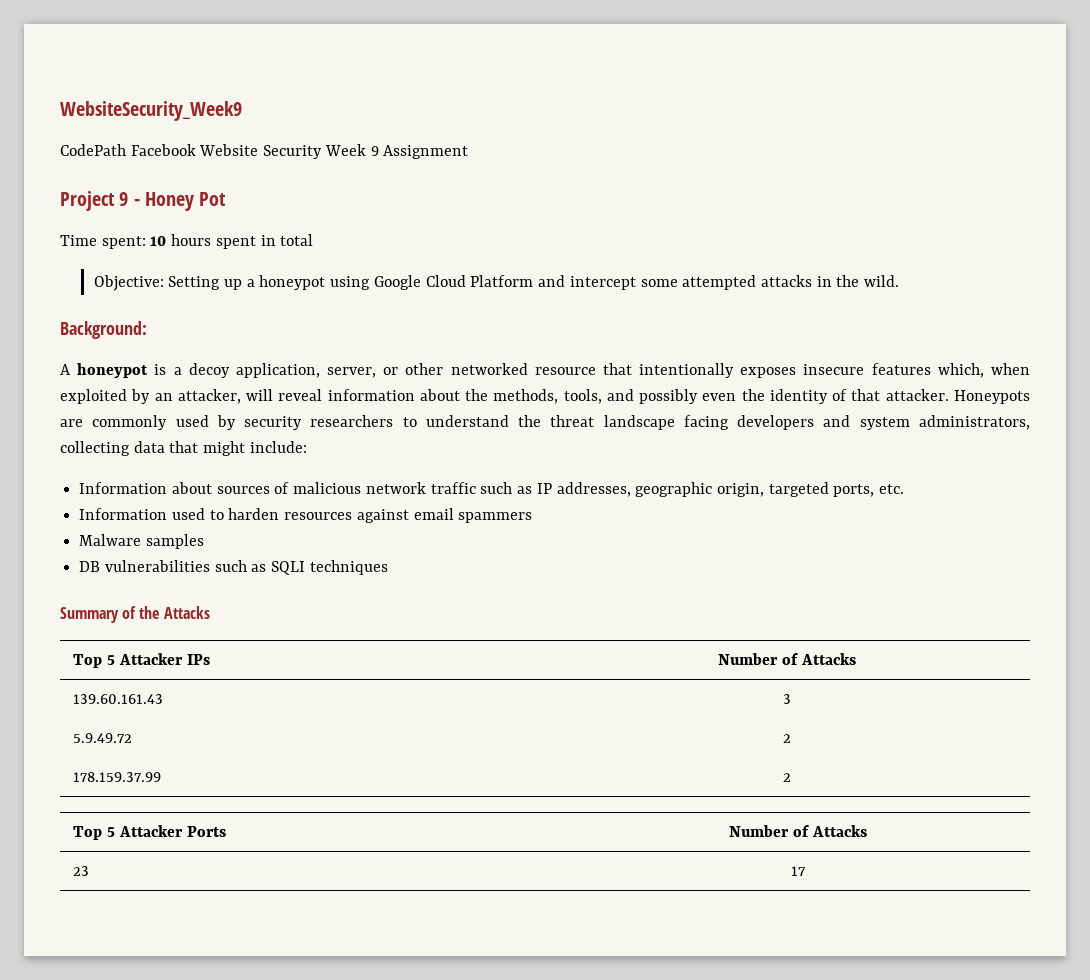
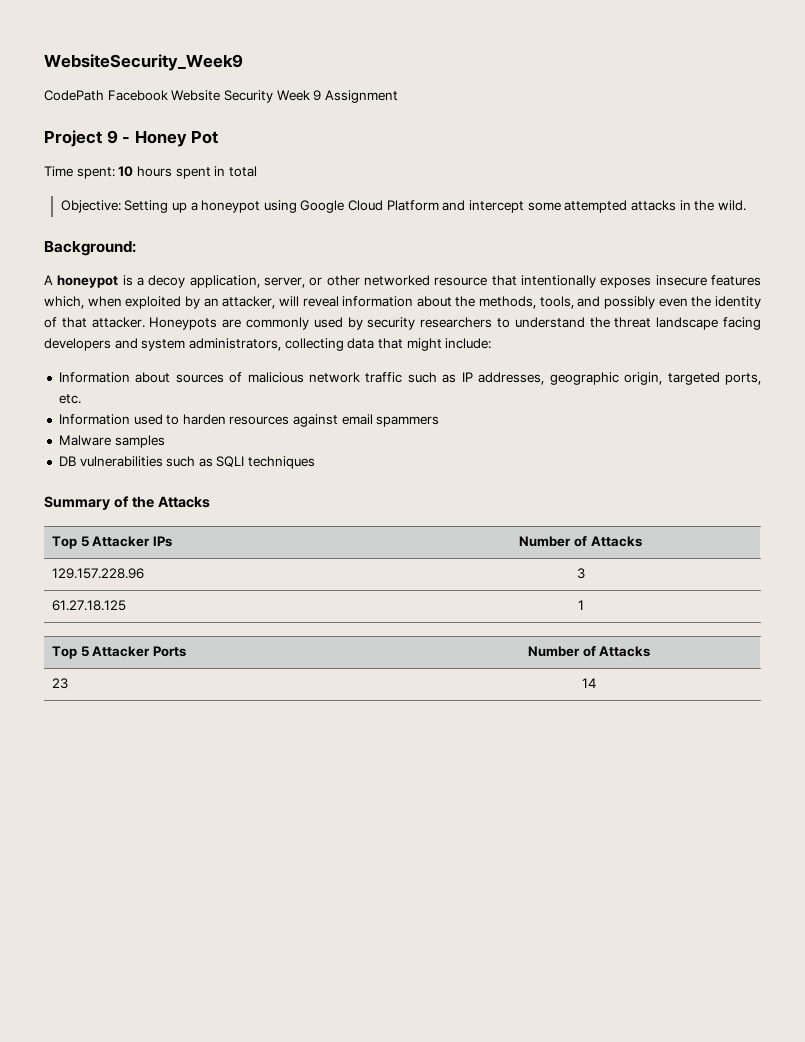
- 139.60.161.43 | 3
+ 129.157.228.96 | 3
- 5.9.49.72 | 2
- 178.159.37.99 | 2
+ 61.27.18.125 | 1
- 23 | 17
+ 23 | 14

